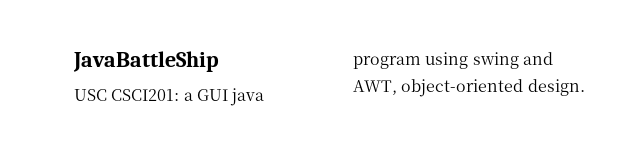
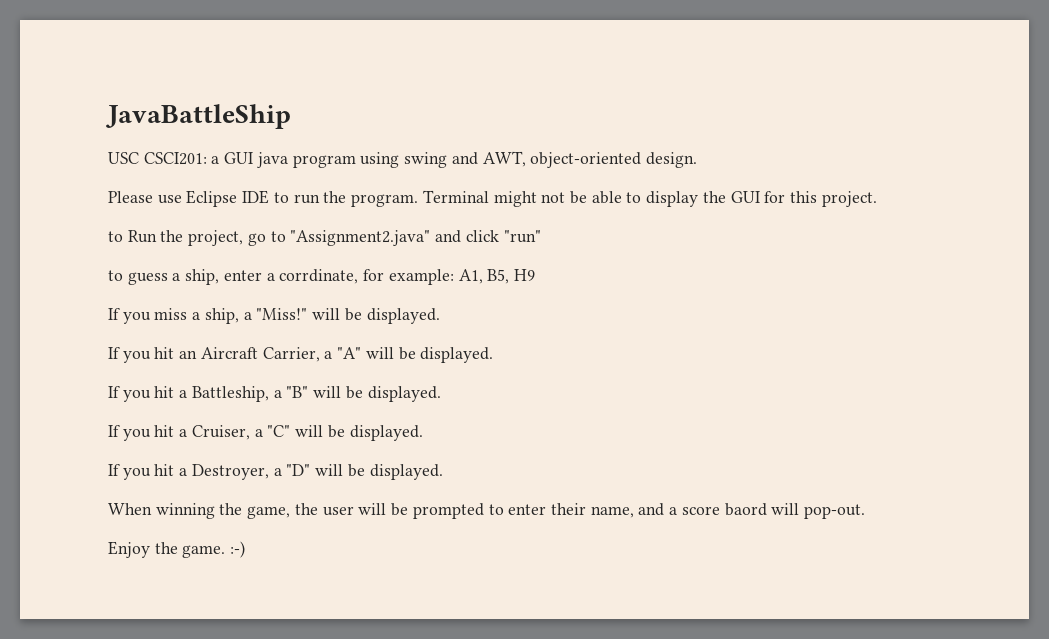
+ Please use Eclipse IDE to run the program. Terminal might not be able to display the GUI for this project.
+ to Run the project, go to "Assignment2.java" and click "run"
+ to guess a ship, enter a corrdinate, for example: A1, B5, H9
+ If you miss a ship, a "Miss!" will be displayed.
+ If you hit an Aircraft Carrier, a "A" will be displayed.
+ If you hit a Battleship, a "B" will be displayed.
+ If you hit a Cruiser, a "C" will be displayed.
+ If you hit a Destroyer, a "D" will be displayed.
+ When winning the game, the user will be prompted to enter their name, and a score baord will pop-out.
+ Enjoy the game. :-)

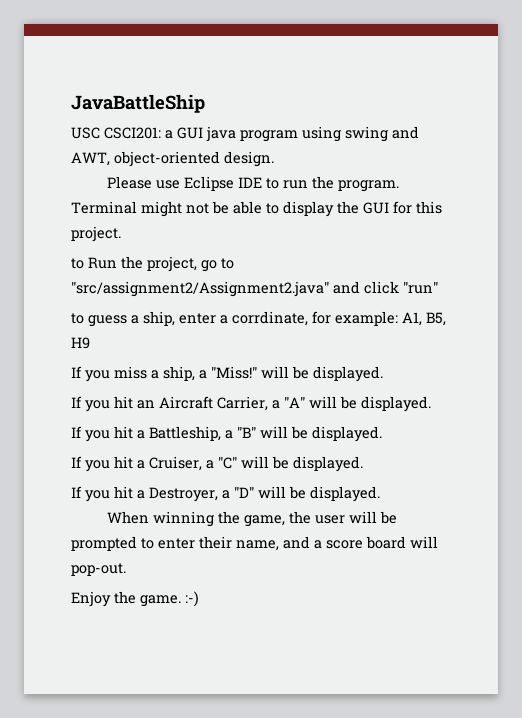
- to Run the project, go to "Assignment2.java" and click "run"
+ to Run the project, go to "src/assignment2/Assignment2.java" and click "run"
- When winning the game, the user will be prompted to enter their name, and a score baord will pop-out.
+ When winning the game, the user will be prompted to enter their name, and a score board will pop-out.

